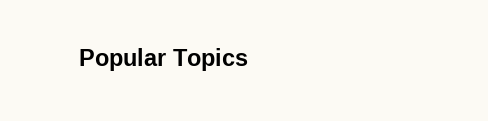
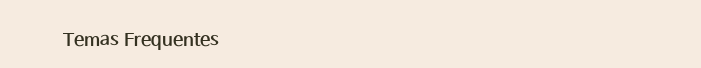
- Popular Topics
+ Temas Frequentes

